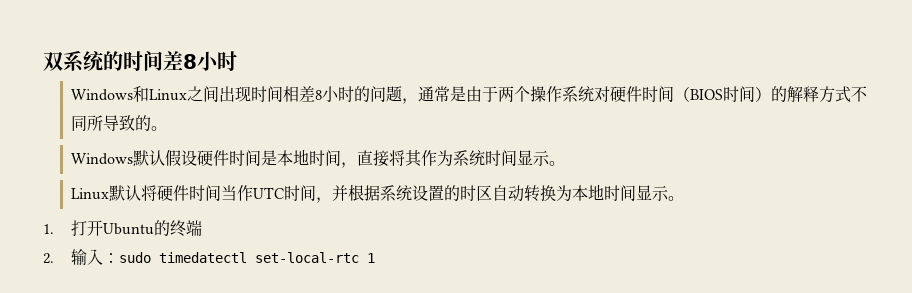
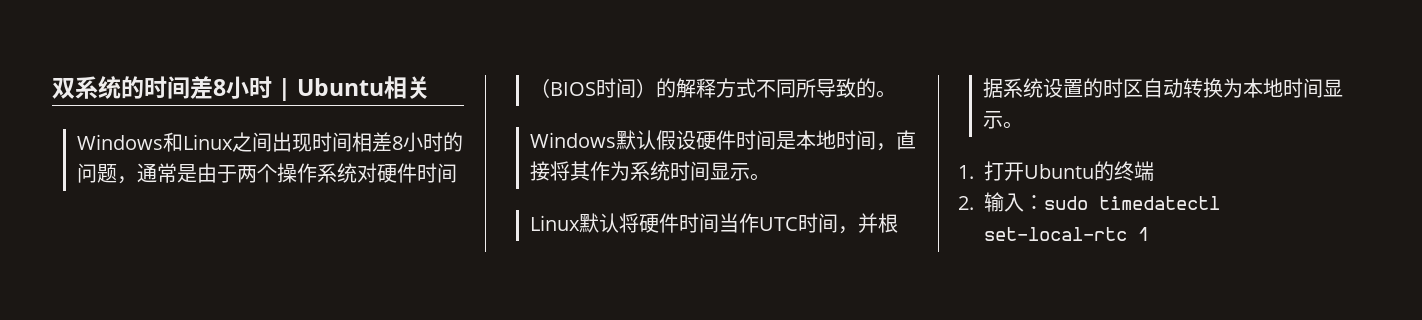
- 双系统的时间差8小时
+ 双系统的时间差8小时 | Ubuntu相关

